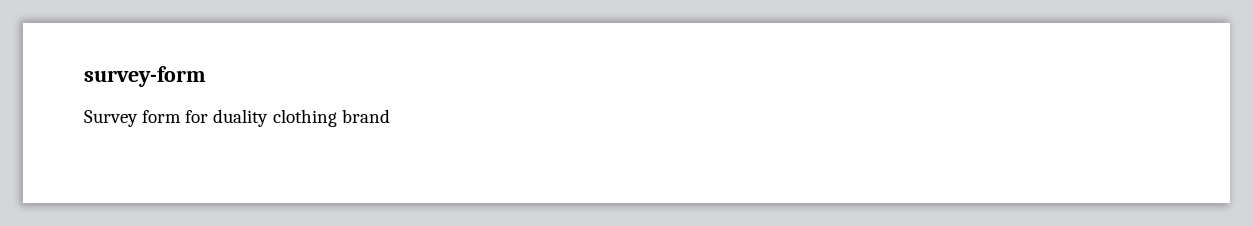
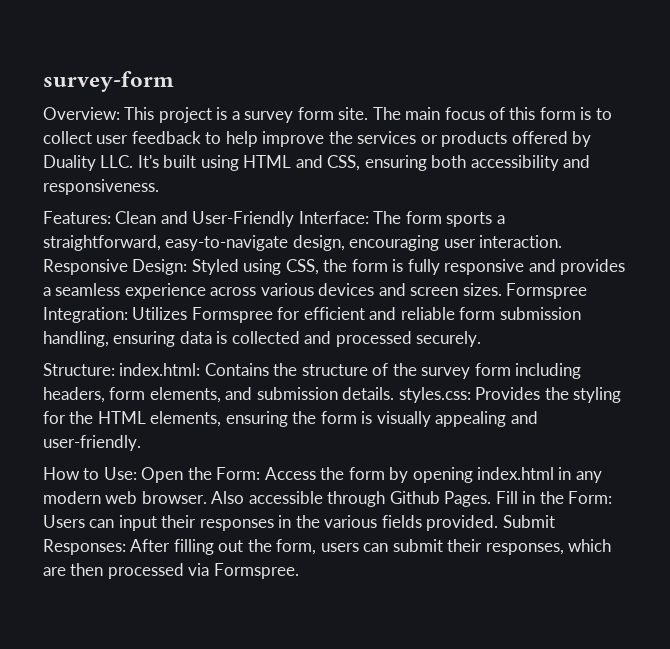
- Survey form for duality clothing brand
+ Overview: This project is a survey form site. The main focus of this form is to collect user feedback to help improve the services or products offered by Duality LLC. It's built using HTML and CSS, ensuring both accessibility and responsiveness.
+ Features: Clean and User-Friendly Interface: The form sports a straightforward, easy-to-navigate design, encouraging user interaction. Responsive Design: Styled using CSS, the form is fully responsive and provides a seamless experience across various devices and screen sizes. Formspree Integration: Utilizes Formspree for efficient and reliable form submission handling, ensuring data is collected and processed securely.
+ Structure: index.html: Contains the structure of the survey form including headers, form elements, and submission details. styles.css: Provides the styling for the HTML elements, ensuring the form is visually appealing and user-friendly.
+ How to Use: Open the Form: Access the form by opening index.html in any modern web browser. Also accessible through Github Pages. Fill in the Form: Users can input their responses in the various fields provided. Submit Responses: After filling out the form, users can submit their responses, which are then processed via Formspree.

